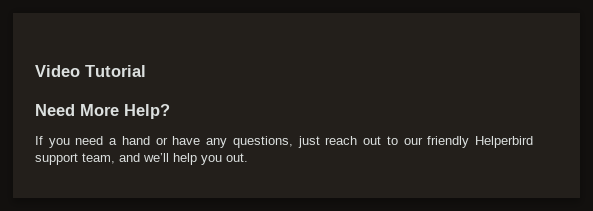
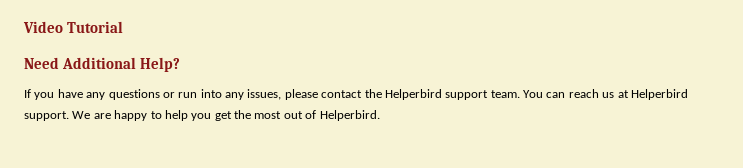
- Need More Help?
+ Need Additional Help?
- If you need a hand or have any questions, just reach out to our friendly Helperbird support team, and we’ll help you out.
+ If you have any questions or run into any issues, please contact the Helperbird support team. You can reach us at Helperbird support. We are happy to help you get the most out of Helperbird.

